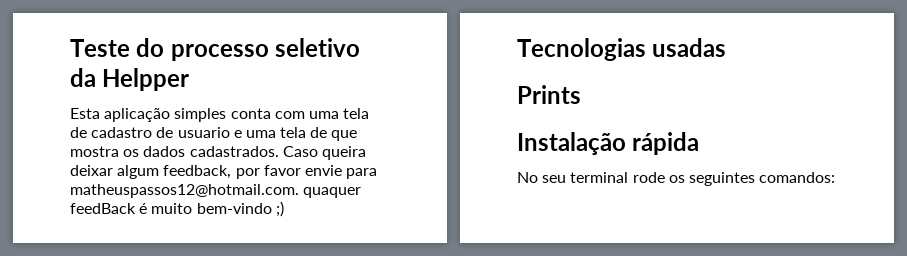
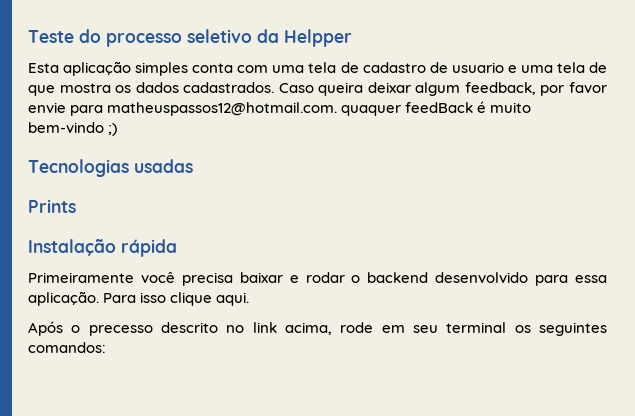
- No seu terminal rode os seguintes comandos:
+ Primeiramente você precisa baixar e rodar o backend desenvolvido para essa aplicação. Para isso clique aqui.
+ Após o precesso descrito no link acima, rode em seu terminal os seguintes comandos:

